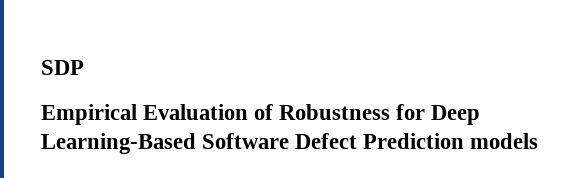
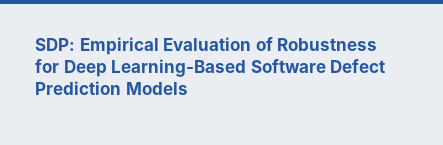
- SDP
- Empirical Evaluation of Robustness for Deep Learning-Based Software Defect Prediction models
+ SDP: Empirical Evaluation of Robustness for Deep Learning-Based Software Defect Prediction Models

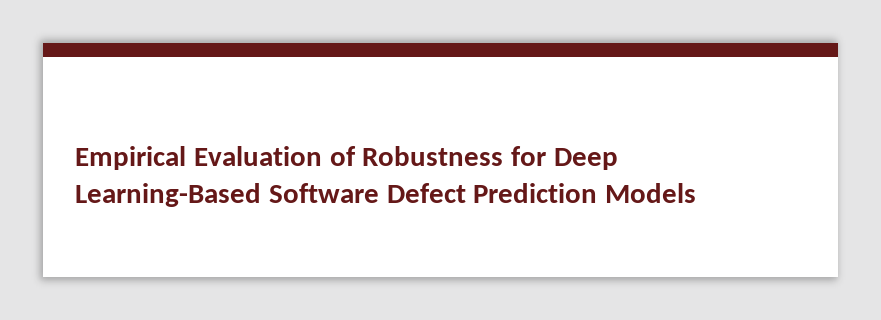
- SDP: Empirical Evaluation of Robustness for Deep Learning-Based Software Defect Prediction Models
+ Empirical Evaluation of Robustness for Deep Learning-Based Software Defect Prediction Models

